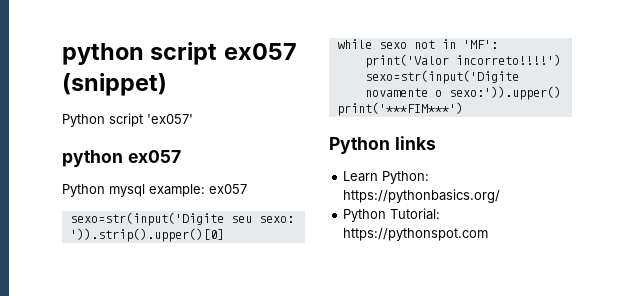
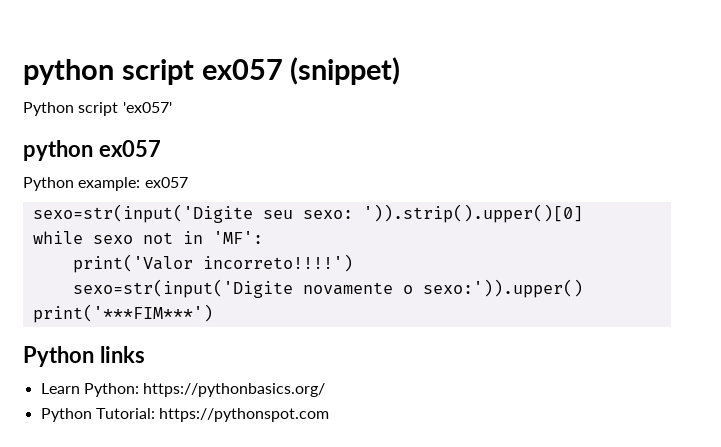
- Python mysql example: ex057
+ Python example: ex057

